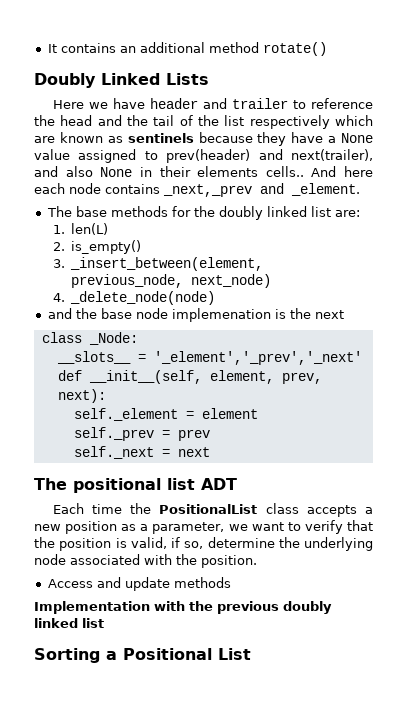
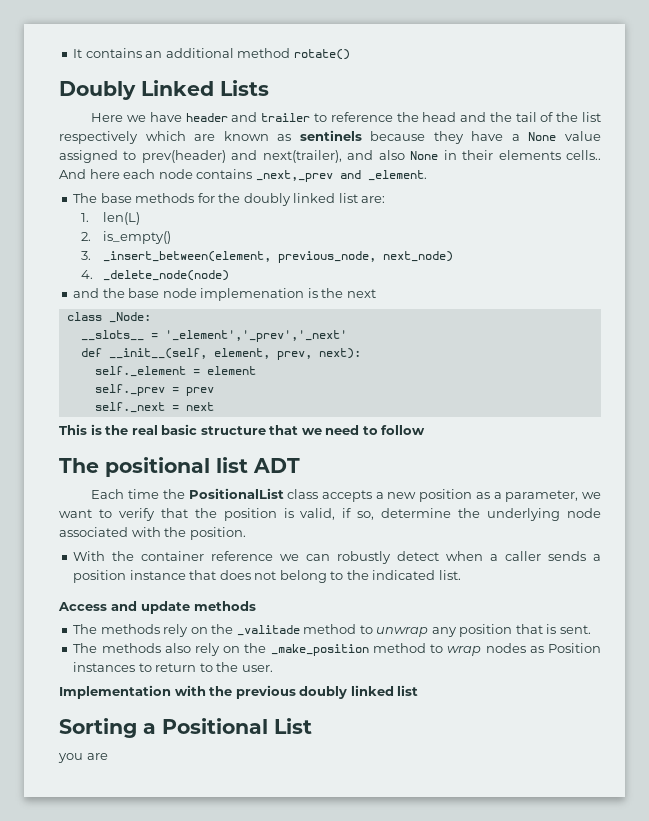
+ This is the real basic structure that we need to follow
+ With the container reference we can robustly detect when a caller sends a position instance that does not belong to the indicated list.
  Access and update methods
+ The methods rely on the _valitade method to unwrap any position that is sent.
+ The methods also rely on the _make_position method to wrap nodes as Position instances to return to the user.
+ you are

